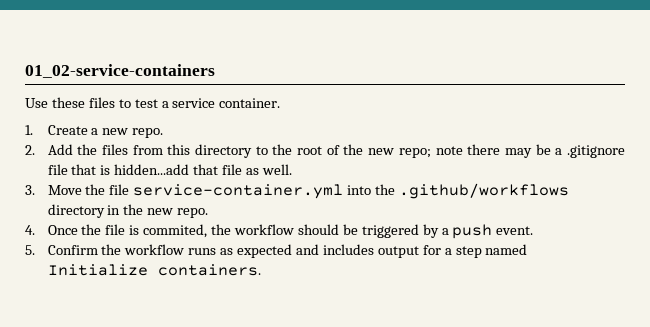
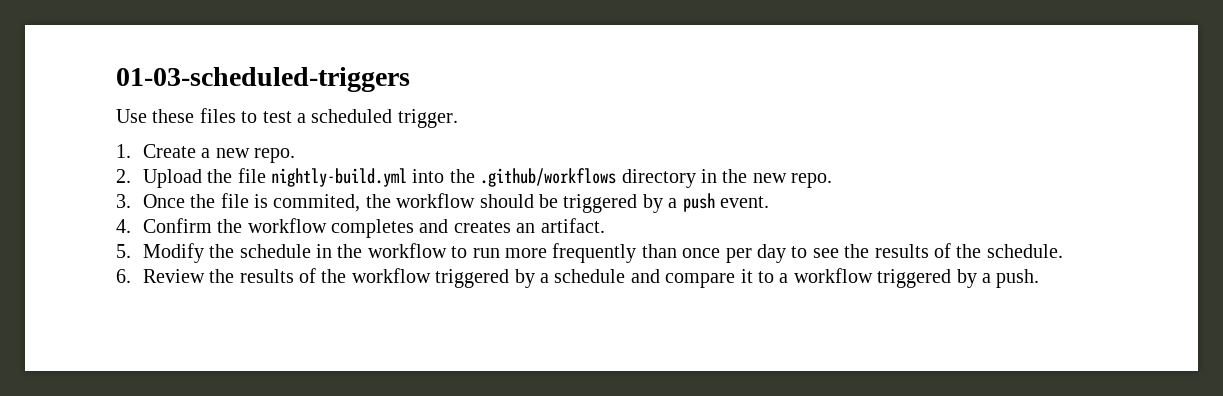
- 01_02-service-containers
+ 01-03-scheduled-triggers
- Use these files to test a service container.
+ Use these files to test a scheduled trigger.
- 2. Add the files from this directory to the root of the new repo; note there may be a .gitignore file that is hidden...add that file as well.
- 3. Move the file service-container.yml into the .github/workflows directory in the new repo.
+ 2. Upload the file nightly-build.yml into the .github/workflows directory in the new repo.
- 4. Once the file is commited, the workflow should be triggered by a push event.
+ 3. Once the file is commited, the workflow should be triggered by a push event.
- 5. Confirm the workflow runs as expected and includes output for a step named Initialize containers.
+ 4. Confirm the workflow completes and creates an artifact.
+ 5. Modify the schedule in the workflow to run more frequently than once per day to see the results of the schedule.
+ 6. Review the results of the workflow triggered by a schedule and compare it to a workflow triggered by a push.

